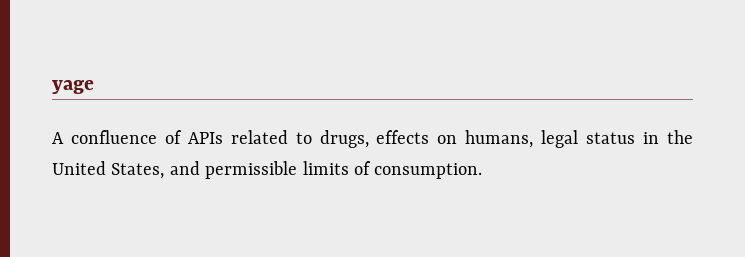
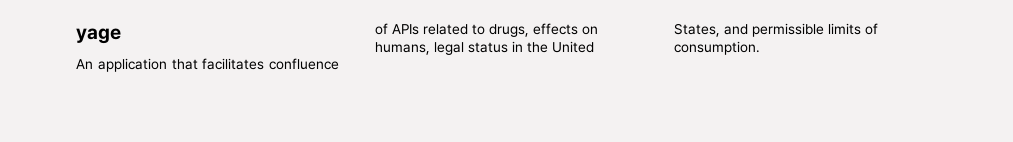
- A confluence of APIs related to drugs, effects on humans, legal status in the United States, and permissible limits of consumption.
+ An application that facilitates confluence of APIs related to drugs, effects on humans, legal status in the United States, and permissible limits of consumption.

